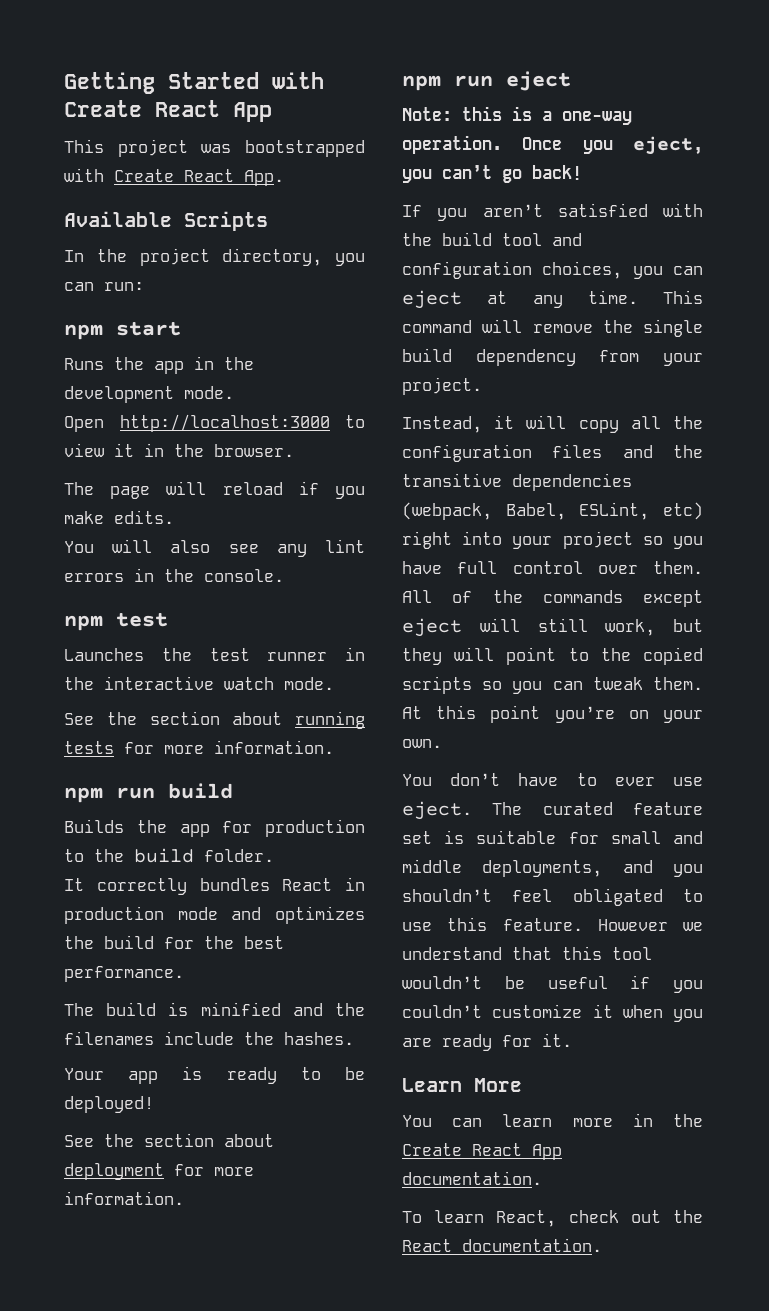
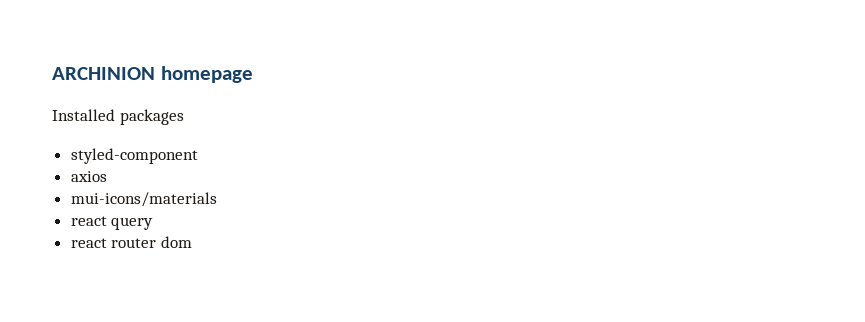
- Getting Started with Create React App
- This project was bootstrapped with Create React App.
- Available Scripts
- In the project directory, you can run:
- npm start
- Runs the app in the development mode.
- Open http://localhost:3000 to view it in the browser.
- The page will reload if you make edits.
- You will also see any lint errors in the console.
- npm test
- Launches the test runner in the interactive watch mode.
- See the section about running tests for more information.
- npm run build
- Builds the app for production to the build folder.
- It correctly bundles React in production mode and optimizes the build for the best performance.
- The build is minified and the filenames include the hashes.
- Your app is ready to be deployed!
- See the section about deployment for more information.
- npm run eject
- Note: this is a one-way operation. Once you eject, you can’t go back!
- If you aren’t satisfied with the build tool and configuration choices, you can eject at any time. This command will remove the single build dependency from your project.
- Instead, it will copy all the configuration files and the transitive dependencies (webpack, Babel, ESLint, etc) right into your project so you have full control over them. All of the commands except eject will still work, but they will point to the copied scripts so you can tweak them. At this point you’re on your own.
- You don’t have to ever use eject. The curated feature set is suitable for small and middle deployments, and you shouldn’t feel obligated to use this feature. However we understand that this tool wouldn’t be useful if you couldn’t customize it when you are ready for it.
- Learn More
- You can learn more in the Create React App documentation.
- To learn React, check out the React documentation.
+ ARCHINION homepage
+ Installed packages
+ styled-component
+ axios
+ mui-icons/materials
+ react query
+ react router dom

